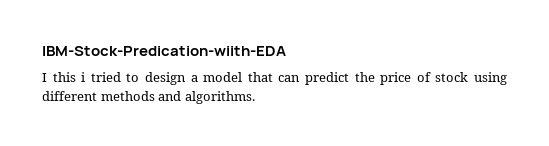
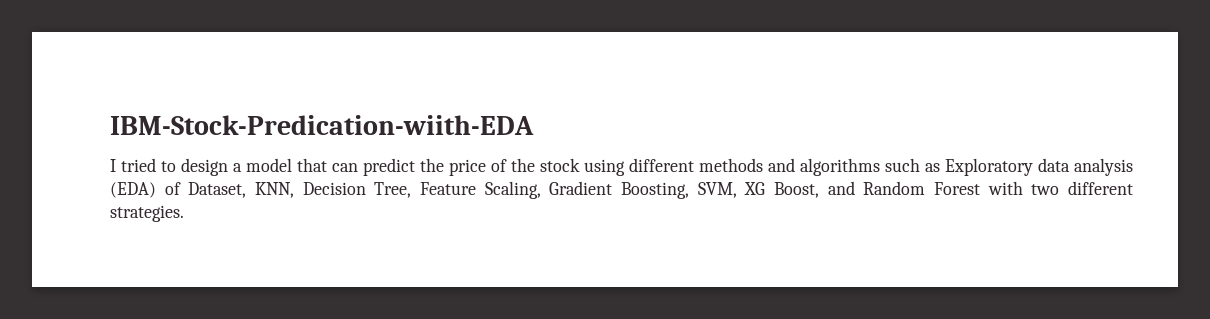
- I this i tried to design a model that can predict the price of stock using different methods and algorithms.
+ I tried to design a model that can predict the price of the stock using different methods and algorithms such as Exploratory data analysis (EDA) of Dataset, KNN, Decision Tree, Feature Scaling, Gradient Boosting, SVM, XG Boost, and Random Forest with two different strategies.

